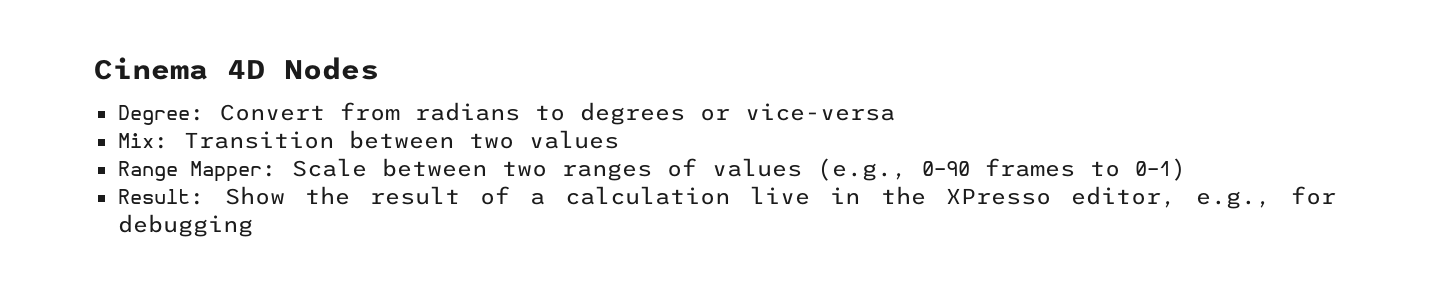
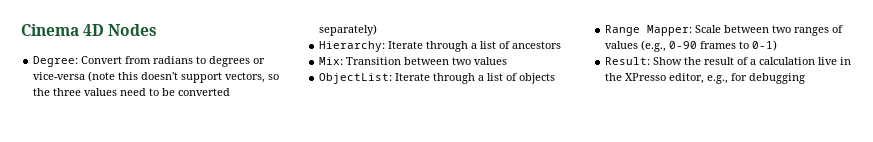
- Degree: Convert from radians to degrees or vice-versa
+ Degree: Convert from radians to degrees or vice-versa (note this doesn't support vectors, so the three values need to be converted separately)
+ Hierarchy: Iterate through a list of ancestors
+ ObjectList: Iterate through a list of objects

